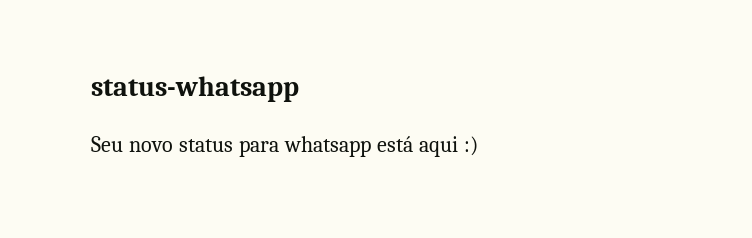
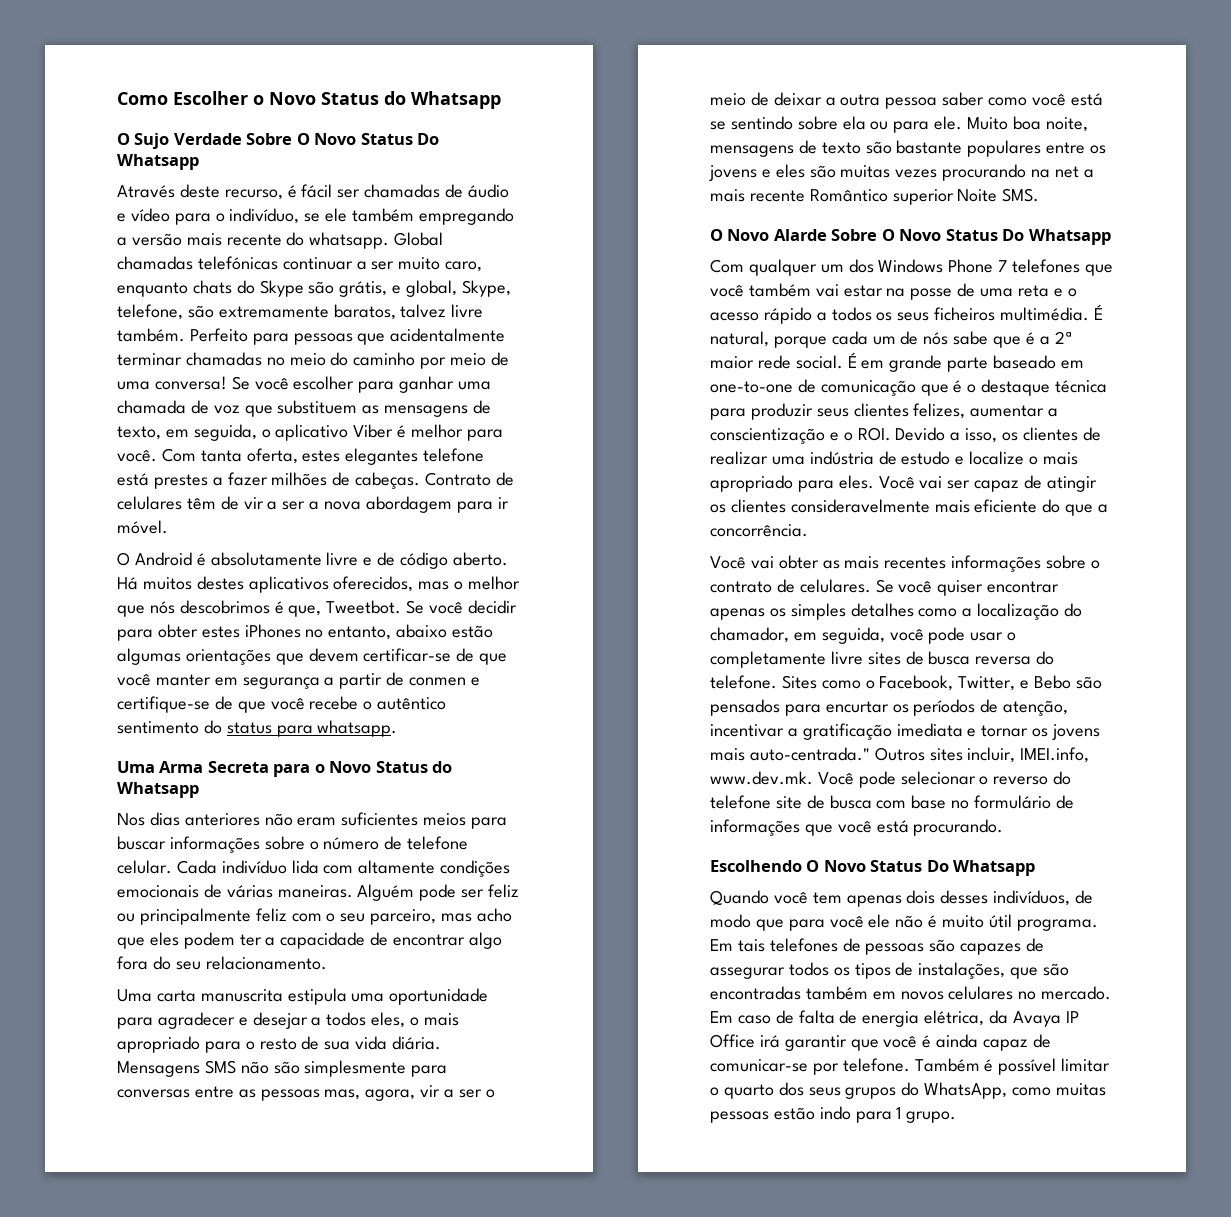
- status-whatsapp
- Seu novo status para whatsapp está aqui :)
+ Como Escolher o Novo Status do Whatsapp
+ O Sujo Verdade Sobre O Novo Status Do Whatsapp
+ Através deste recurso, é fácil ser chamadas de áudio e vídeo para o indivíduo, se ele também empregando a versão mais recente do whatsapp. Global chamadas telefónicas continuar a ser muito caro, enquanto chats do Skype são grátis, e global, Skype, telefone, são extremamente baratos, talvez livre também. Perfeito para pessoas que acidentalmente terminar chamadas no meio do caminho por meio de uma conversa! Se você escolher para ganhar uma chamada de voz que substituem as mensagens de texto, em seguida, o aplicativo Viber é melhor para você. Com tanta oferta, estes elegantes telefone está prestes a fazer milhões de cabeças. Contrato de celulares têm de vir a ser a nova abordagem para ir móvel.
+ O Android é absolutamente livre e de código aberto. Há muitos destes aplicativos oferecidos, mas o melhor que nós descobrimos é que, Tweetbot. Se você decidir para obter estes iPhones no entanto, abaixo estão algumas orientações que devem certificar-se de que você manter em segurança a partir de conmen e certifique-se de que você recebe o autêntico sentimento do status para whatsapp.
+ Uma Arma Secreta para o Novo Status do Whatsapp
+ Nos dias anteriores não eram suficientes meios para buscar informações sobre o número de telefone celular. Cada indivíduo lida com altamente condições emocionais de várias maneiras. Alguém pode ser feliz ou principalmente feliz com o seu parceiro, mas acho que eles podem ter a capacidade de encontrar algo fora do seu relacionamento.
+ Uma carta manuscrita estipula uma oportunidade para agradecer e desejar a todos eles, o mais apropriado para o resto de sua vida diária. Mensagens SMS não são simplesmente para conversas entre as pessoas mas, agora, vir a ser o meio de deixar a outra pessoa saber como você está se sentindo sobre ela ou para ele. Muito boa noite, mensagens de texto são bastante populares entre os jovens e eles são muitas vezes procurando na net a mais recente Romântico superior Noite SMS.
+ O Novo Alarde Sobre O Novo Status Do Whatsapp
+ Com qualquer um dos Windows Phone 7 telefones que você também vai estar na posse de uma reta e o acesso rápido a todos os seus ficheiros multimédia. É natural, porque cada um de nós sabe que é a 2ª maior rede social. É em grande parte baseado em one-to-one de comunicação que é o destaque técnica para produzir seus clientes felizes, aumentar a conscientização e o ROI. Devido a isso, os clientes de realizar uma indústria de estudo e localize o mais apropriado para eles. Você vai ser capaz de atingir os clientes consideravelmente mais eficiente do que a concorrência.
+ Você vai obter as mais recentes informações sobre o contrato de celulares. Se você quiser encontrar apenas os simples detalhes como a localização do chamador, em seguida, você pode usar o completamente livre sites de busca reversa do telefone. Sites como o Facebook, Twitter, e Bebo são pensados para encurtar os períodos de atenção, incentivar a gratificação imediata e tornar os jovens mais auto-centrada." Outros sites incluir, IMEI.info, www.dev.mk. Você pode selecionar o reverso do telefone site de busca com base no formulário de informações que você está procurando.
+ Escolhendo O Novo Status Do Whatsapp
+ Quando você tem apenas dois desses indivíduos, de modo que para você ele não é muito útil programa. Em tais telefones de pessoas são capazes de assegurar todos os tipos de instalações, que são encontradas também em novos celulares no mercado. Em caso de falta de energia elétrica, da Avaya IP Office irá garantir que você é ainda capaz de comunicar-se por telefone. Também é possível limitar o quarto dos seus grupos do WhatsApp, como muitas pessoas estão indo para 1 grupo.

